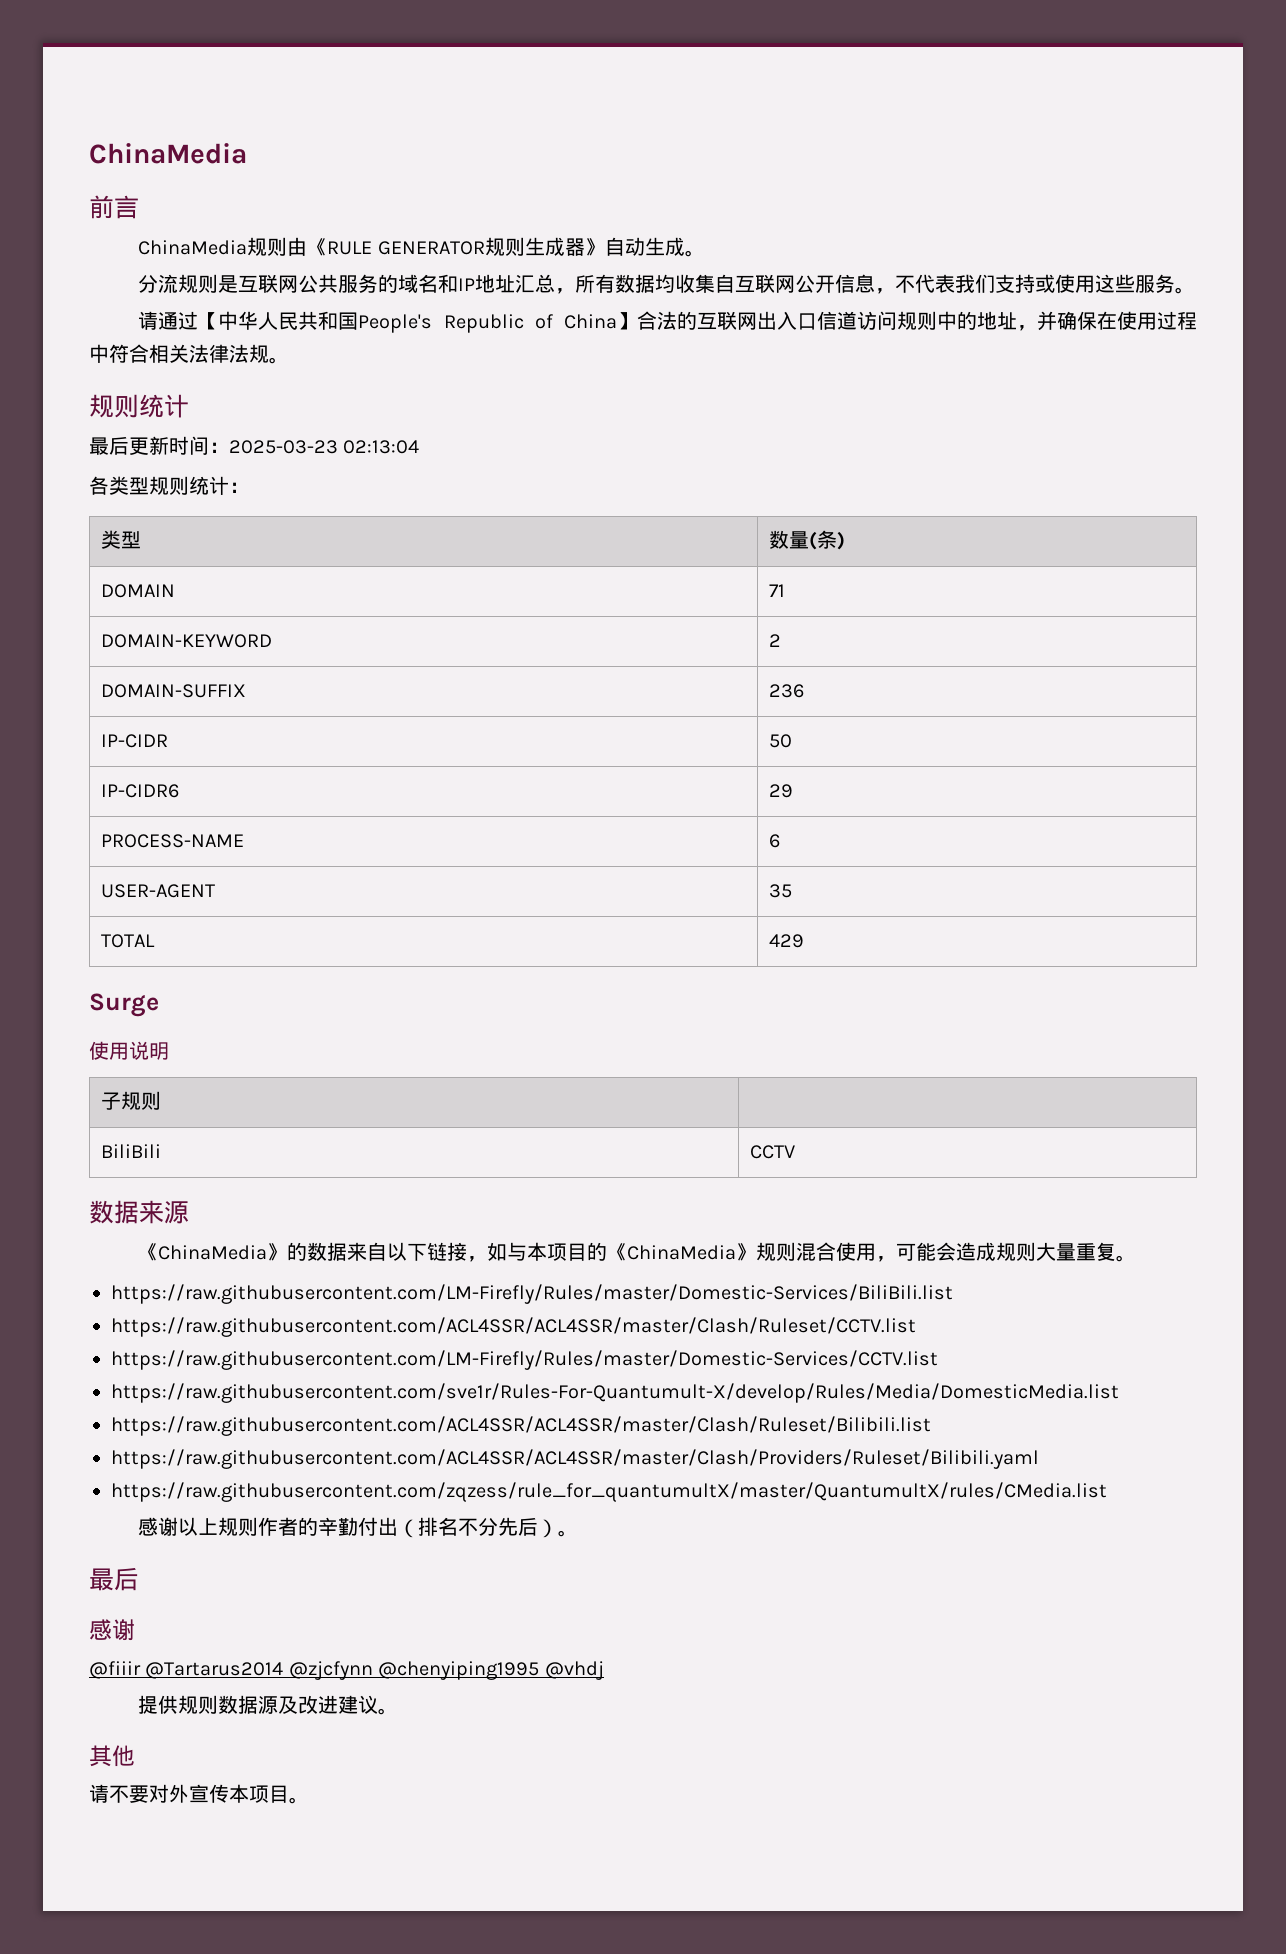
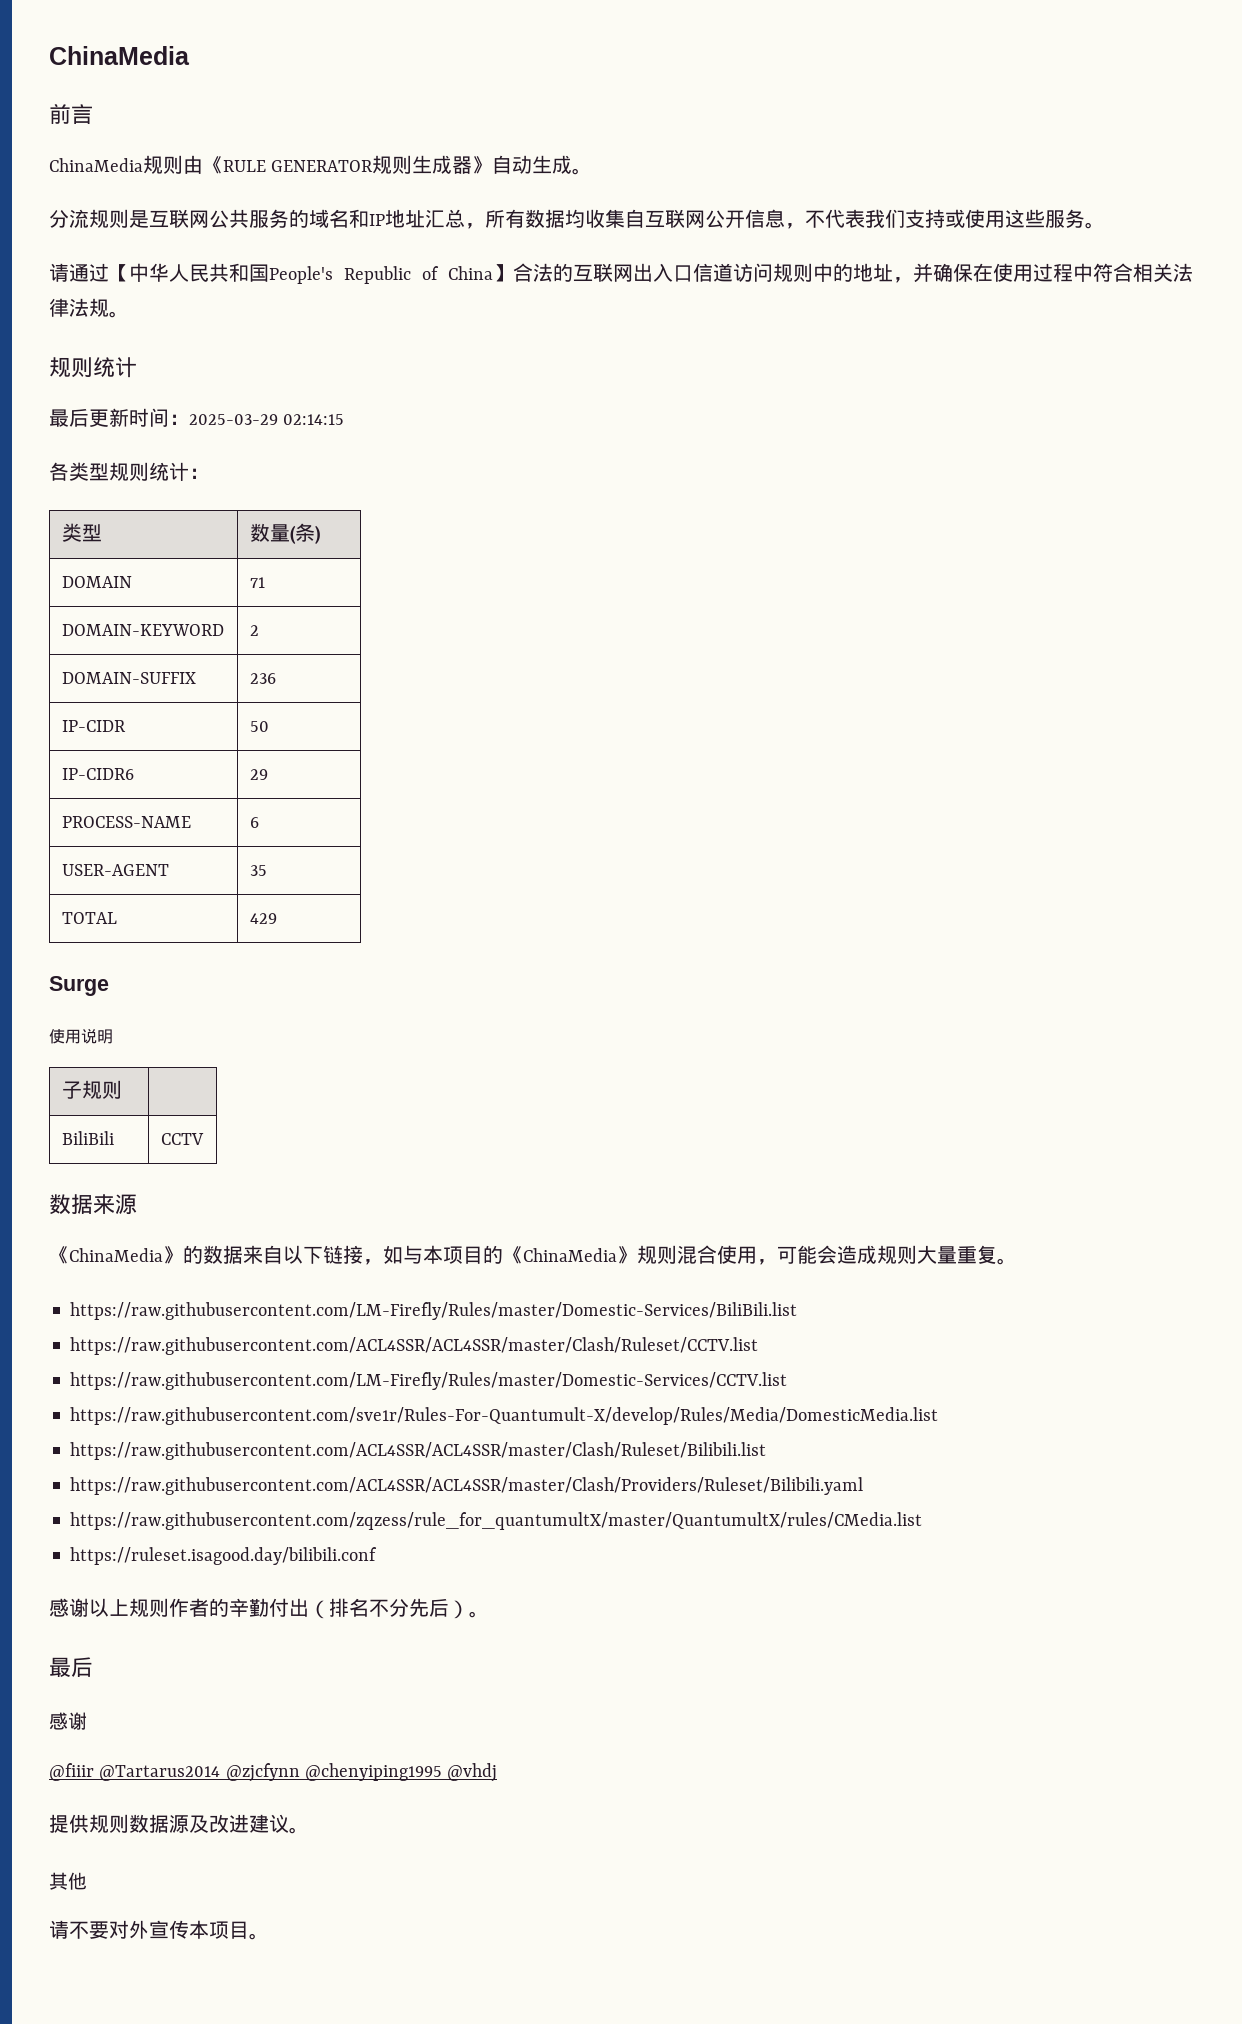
- 最后更新时间：2025-03-23 02:13:04
+ 最后更新时间：2025-03-29 02:14:15
+ https://ruleset.isagood.day/bilibili.conf

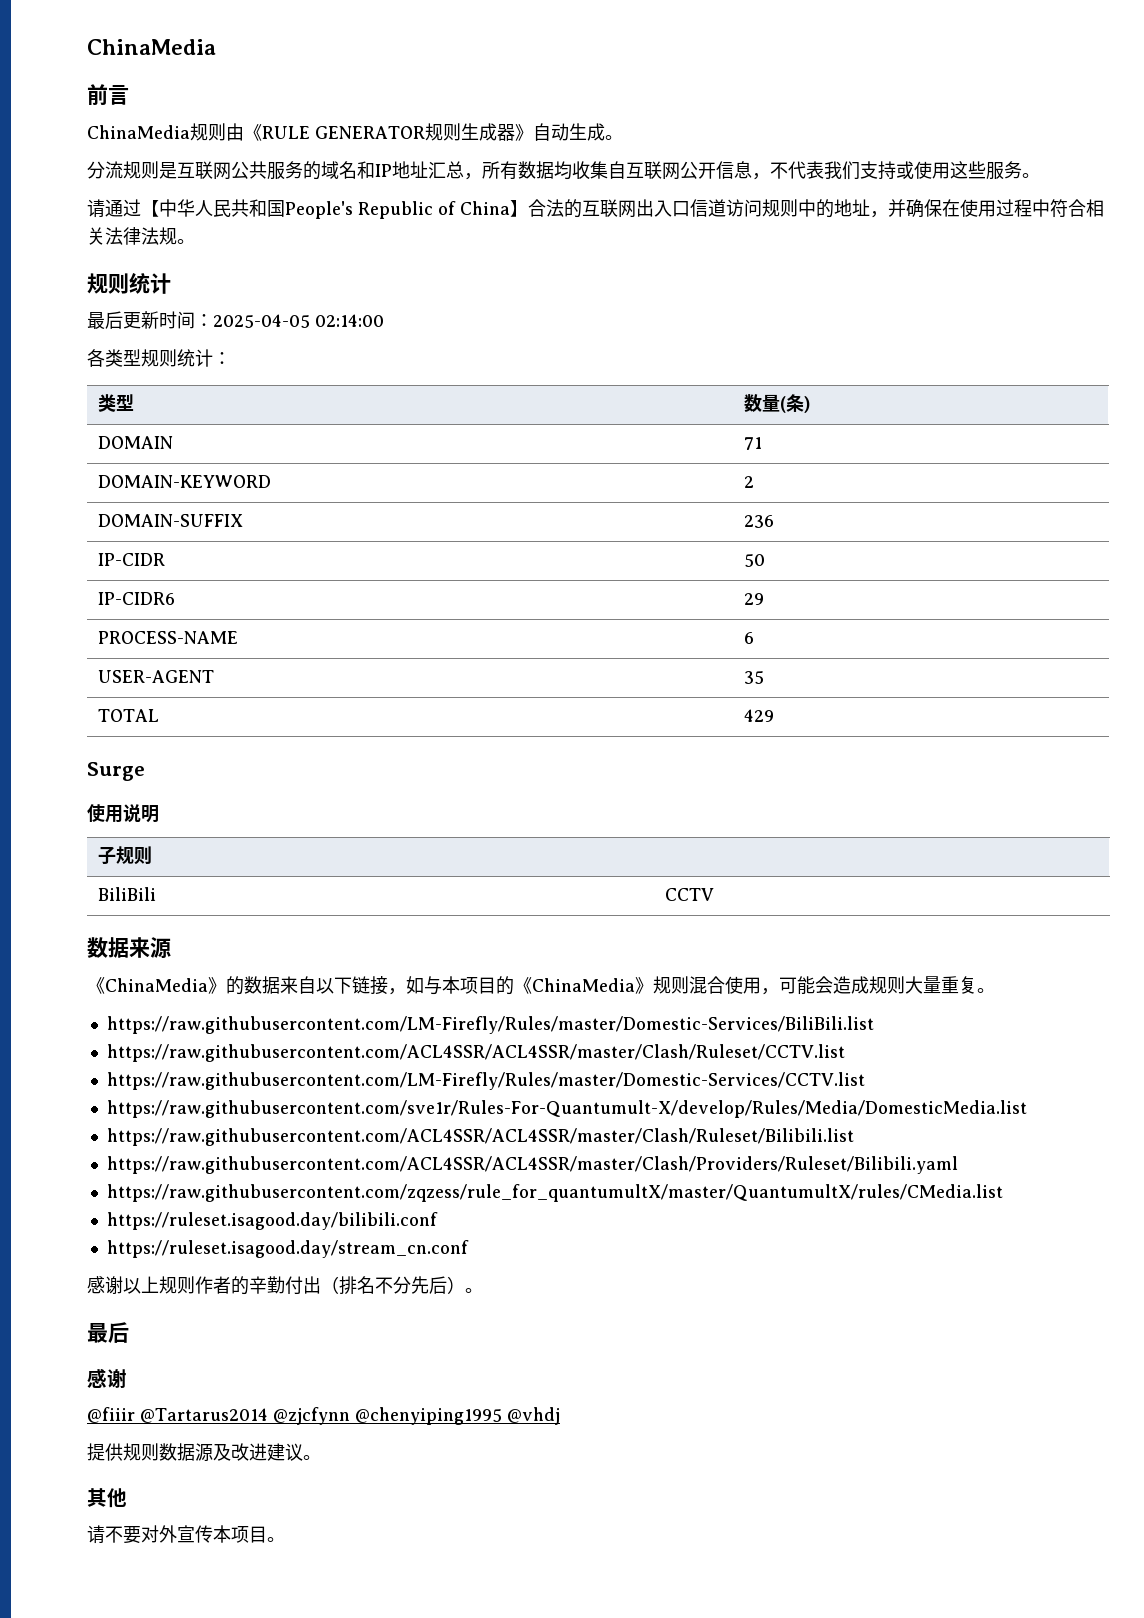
- 最后更新时间：2025-03-29 02:14:15
+ 最后更新时间：2025-04-05 02:14:00
+ https://ruleset.isagood.day/stream_cn.conf

